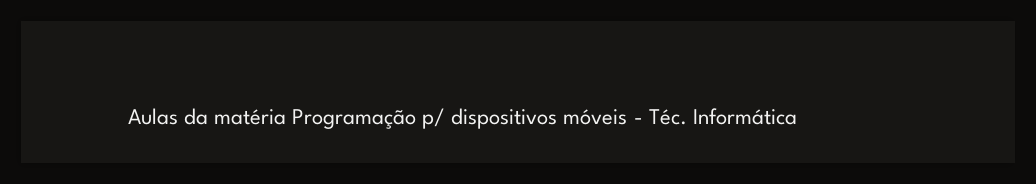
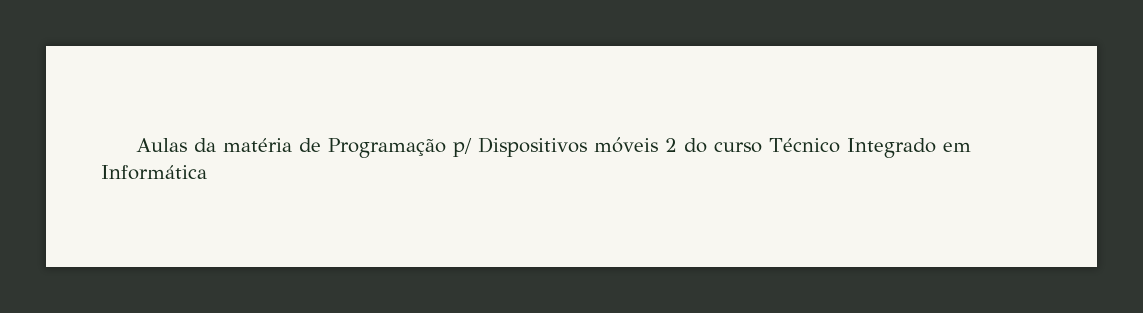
- Aulas da matéria Programação p/ dispositivos móveis - Téc. Informática
+ Aulas da matéria de Programação p/ Dispositivos móveis 2 do curso Técnico Integrado em Informática

